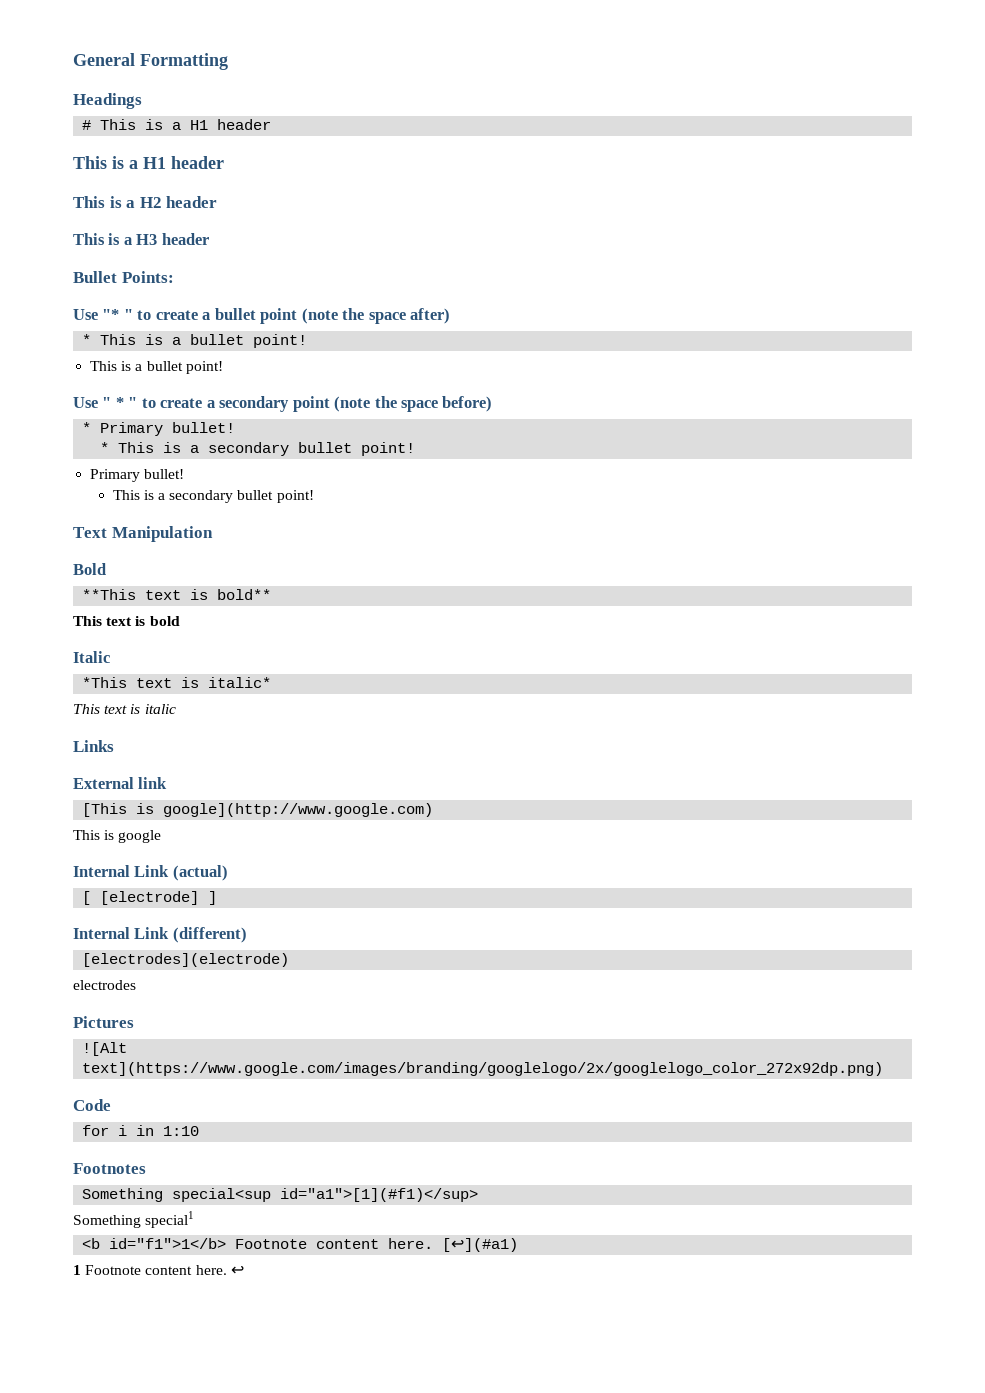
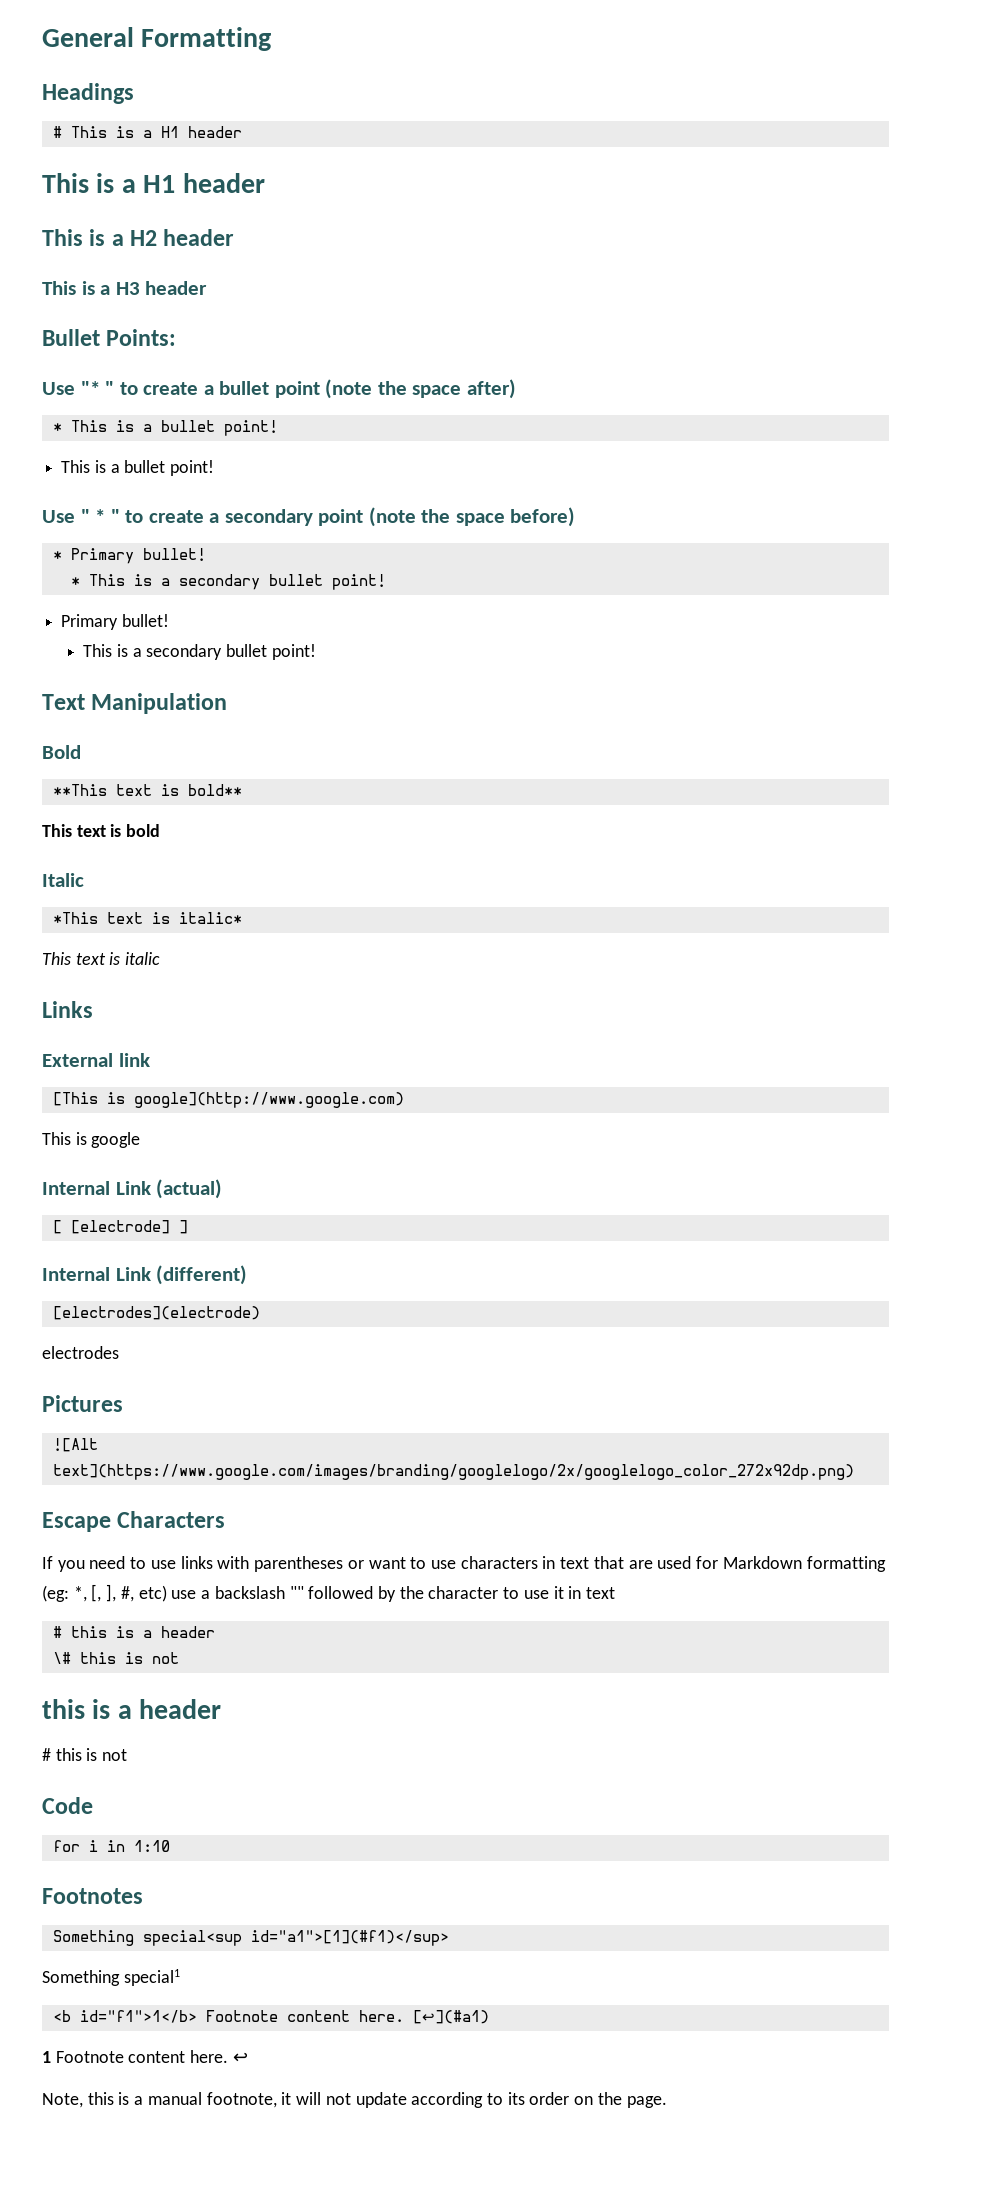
+ Escape Characters
+ If you need to use links with parentheses or want to use characters in text that are used for Markdown formatting (eg: *, [, ], #, etc) use a backslash "" followed by the character to use it in text
+ # this is a header
+ \# this is not
+ this is a header
+ # this is not
+ Note, this is a manual footnote, it will not update according to its order on the page.

